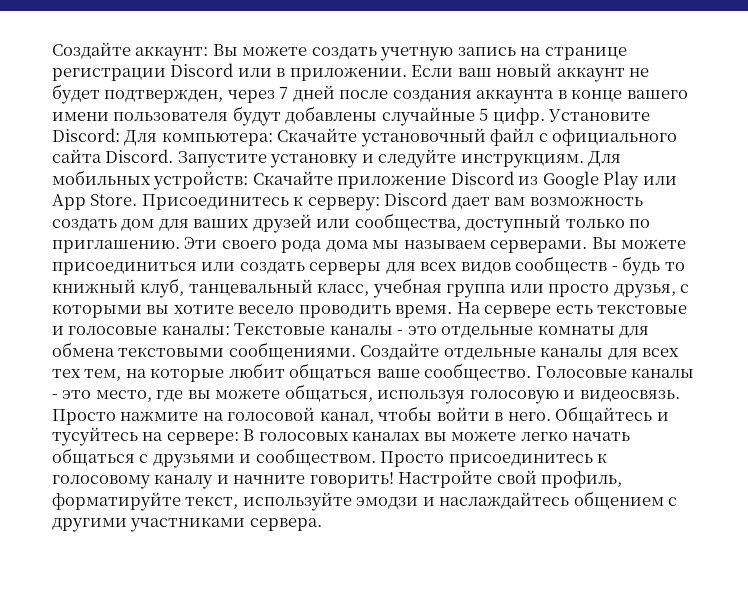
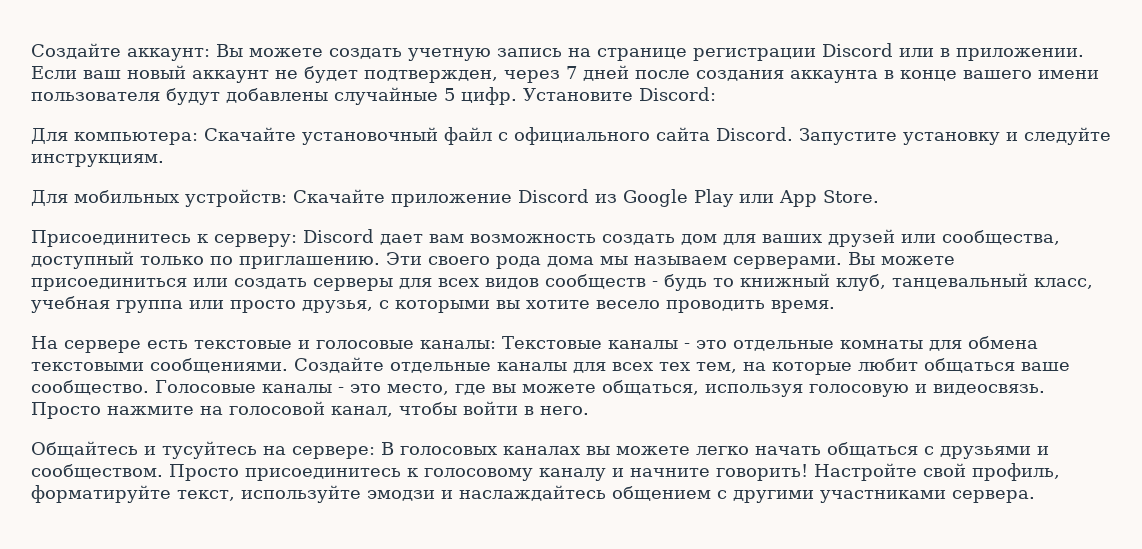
- Установите Discord: Для компьютера: Скачайте установочный файл с официального сайта Discord.
+ Установите Discord:
+ Для компьютера: Скачайте установочный файл с официального сайта Discord.
- Запустите установку и следуйте инструкциям. Для мобильных устройств: Скачайте приложение Discord из Google Play или App Store. Присоединитесь к серверу: Discord дает вам возможность создать дом для ваших друзей или сообщества, доступный только по приглашению.
+ Запустите установку и следуйте инструкциям.
+ Для мобильных устройств: Скачайте приложение Discord из Google Play или App Store.
+ Присоединитесь к серверу: Discord дает вам возможность создать дом для ваших друзей или сообщества, доступный только по приглашению.
- Вы можете присоединиться или создать серверы для всех видов сообществ - будь то книжный клуб, танцевальный класс, учебная группа или просто друзья, с которыми вы хотите весело проводить время. На сервере есть текстовые и голосовые каналы: Текстовые каналы - это отдельные комнаты для обмена текстовыми сообщениями.
+ Вы можете присоединиться или создать серверы для всех видов сообществ - будь то книжный клуб, танцевальный класс, учебная группа или просто друзья, с которыми вы хотите весело проводить время.
+ На сервере есть текстовые и голосовые каналы: Текстовые каналы - это отдельные комнаты для обмена текстовыми сообщениями.
- Просто нажмите на голосовой канал, чтобы войти в него. Общайтесь и тусуйтесь на сервере: В голосовых каналах вы можете легко начать общаться с друзьями и сообществом.
+ Просто нажмите на голосовой канал, чтобы войти в него.
+ Общайтесь и тусуйтесь на сервере: В голосовых каналах вы можете легко начать общаться с друзьями и сообществом.

